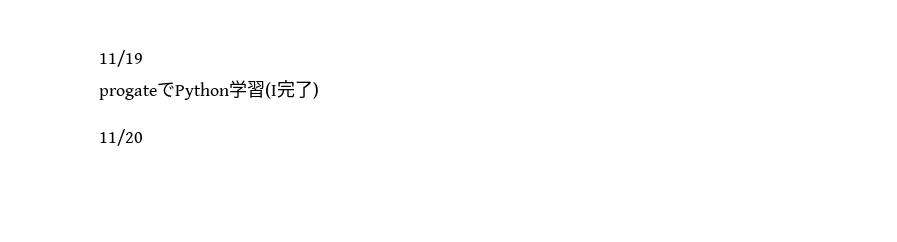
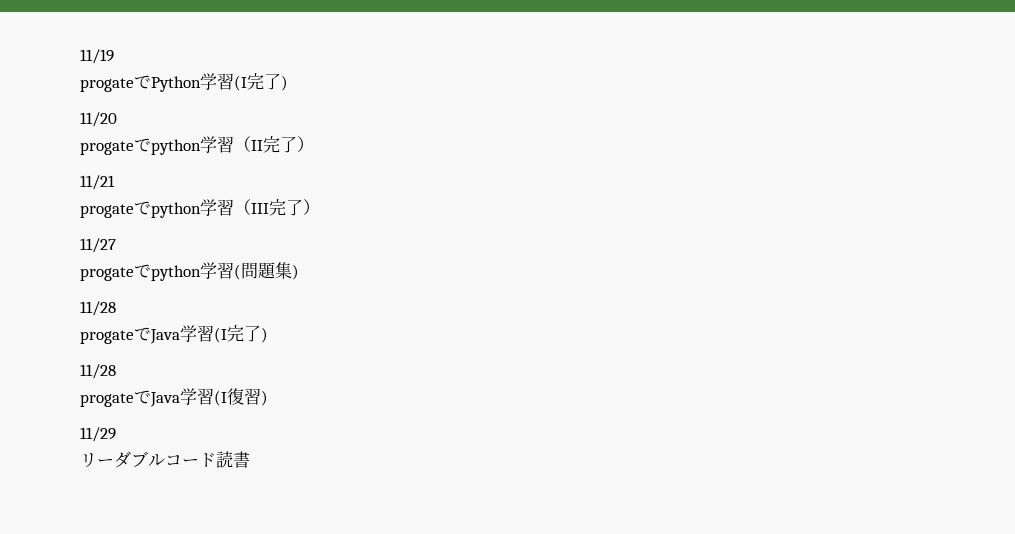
+ progateでpython学習（II完了）
+ 11/21
+ progateでpython学習（III完了）
+ 11/27
+ progateでpython学習(問題集)
+ 11/28
+ progateでJava学習(I完了)
+ 11/28
+ progateでJava学習(I復習)
+ 11/29
+ リーダブルコード読書

